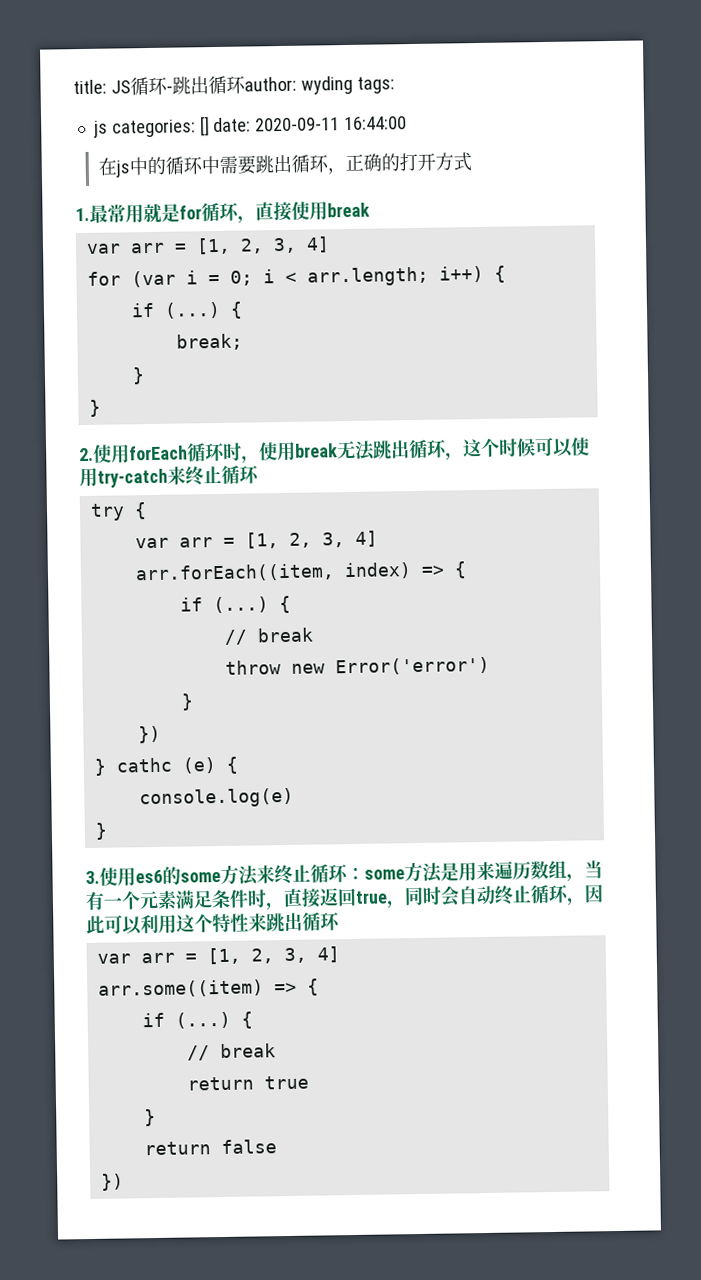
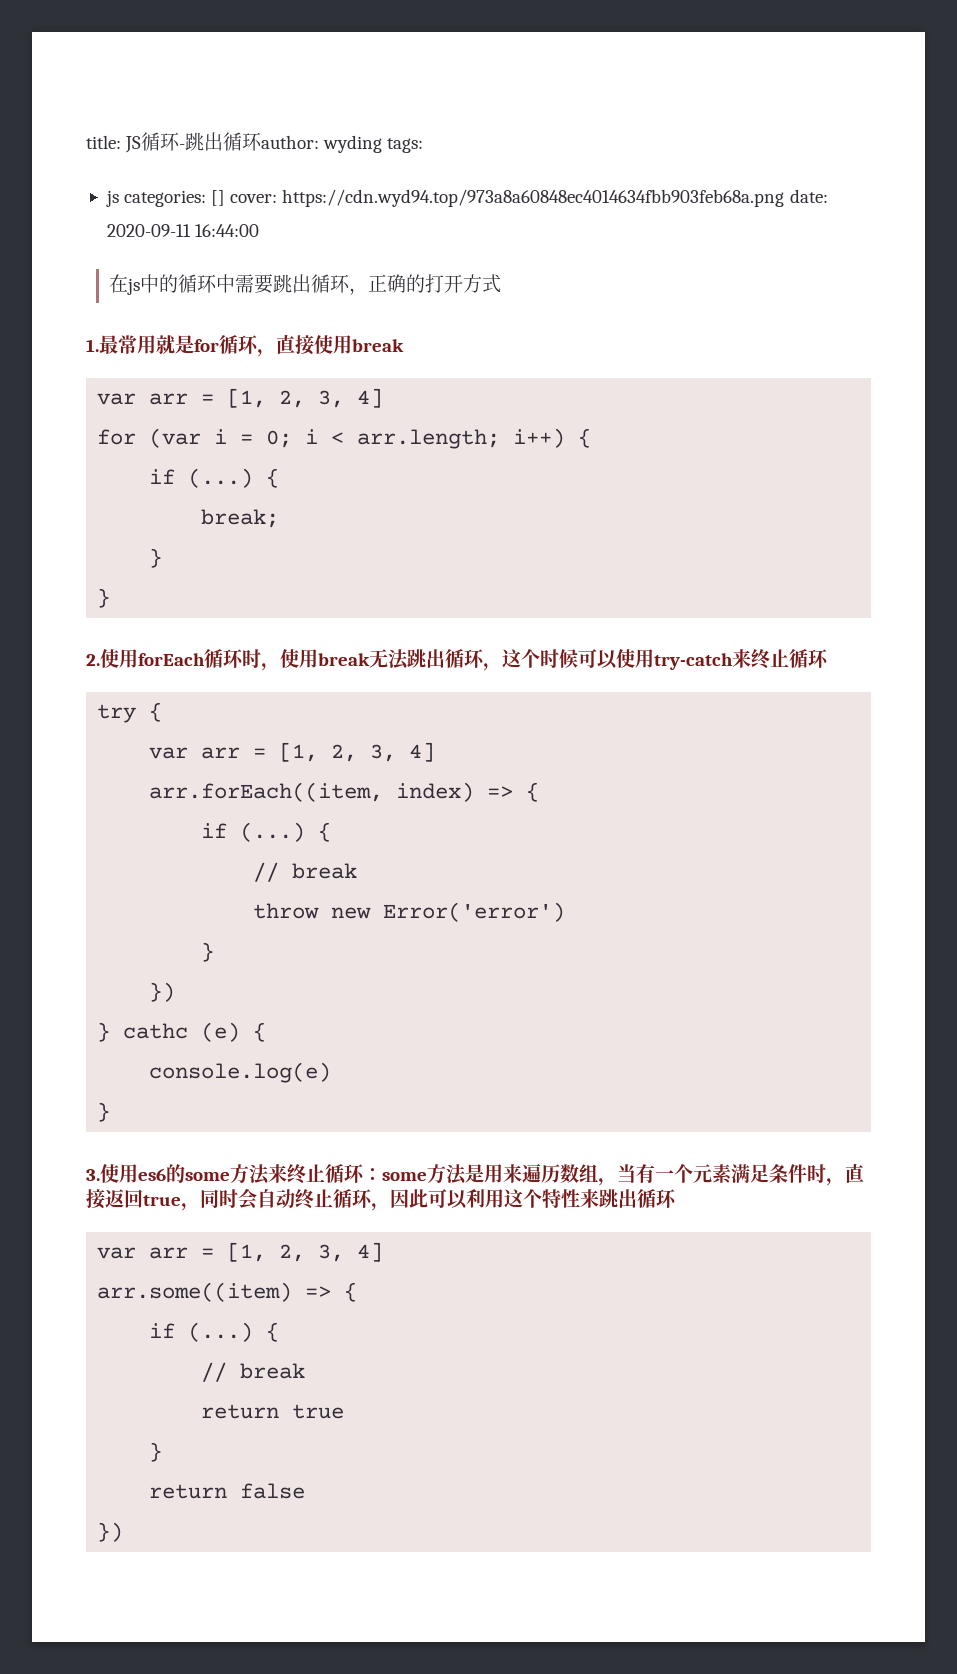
- js categories: [] date: 2020-09-11 16:44:00
+ js categories: [] cover: https://cdn.wyd94.top/973a8a60848ec4014634fbb903feb68a.png date: 2020-09-11 16:44:00

